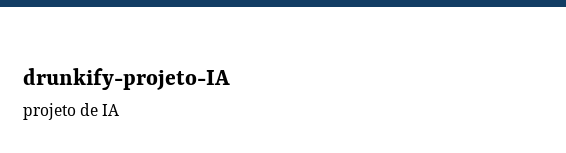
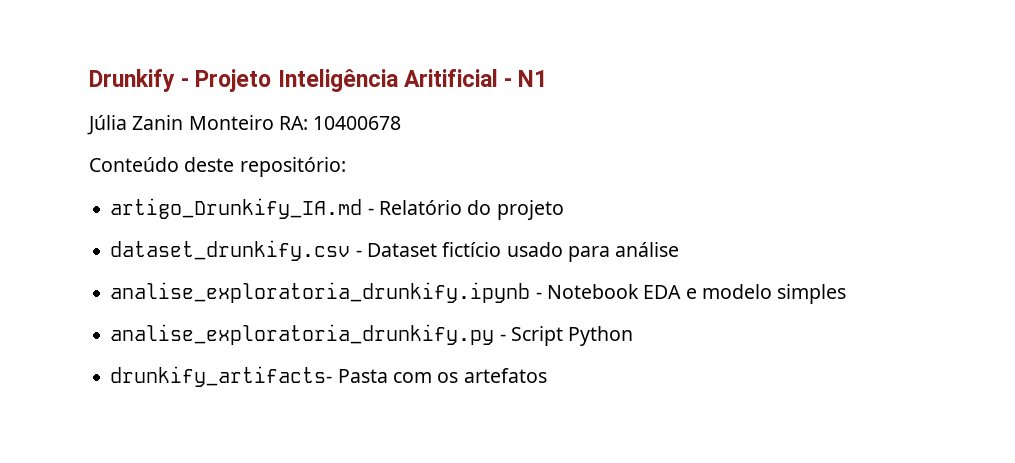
- drunkify-projeto-IA
- projeto de IA
+ Drunkify - Projeto Inteligência Aritificial - N1
+ Júlia Zanin Monteiro RA: 10400678
+ Conteúdo deste repositório:
+ artigo_Drunkify_IA.md - Relatório do projeto
+ dataset_drunkify.csv - Dataset fictício usado para análise
+ analise_exploratoria_drunkify.ipynb - Notebook EDA e modelo simples
+ analise_exploratoria_drunkify.py - Script Python
+ drunkify_artifacts- Pasta com os artefatos

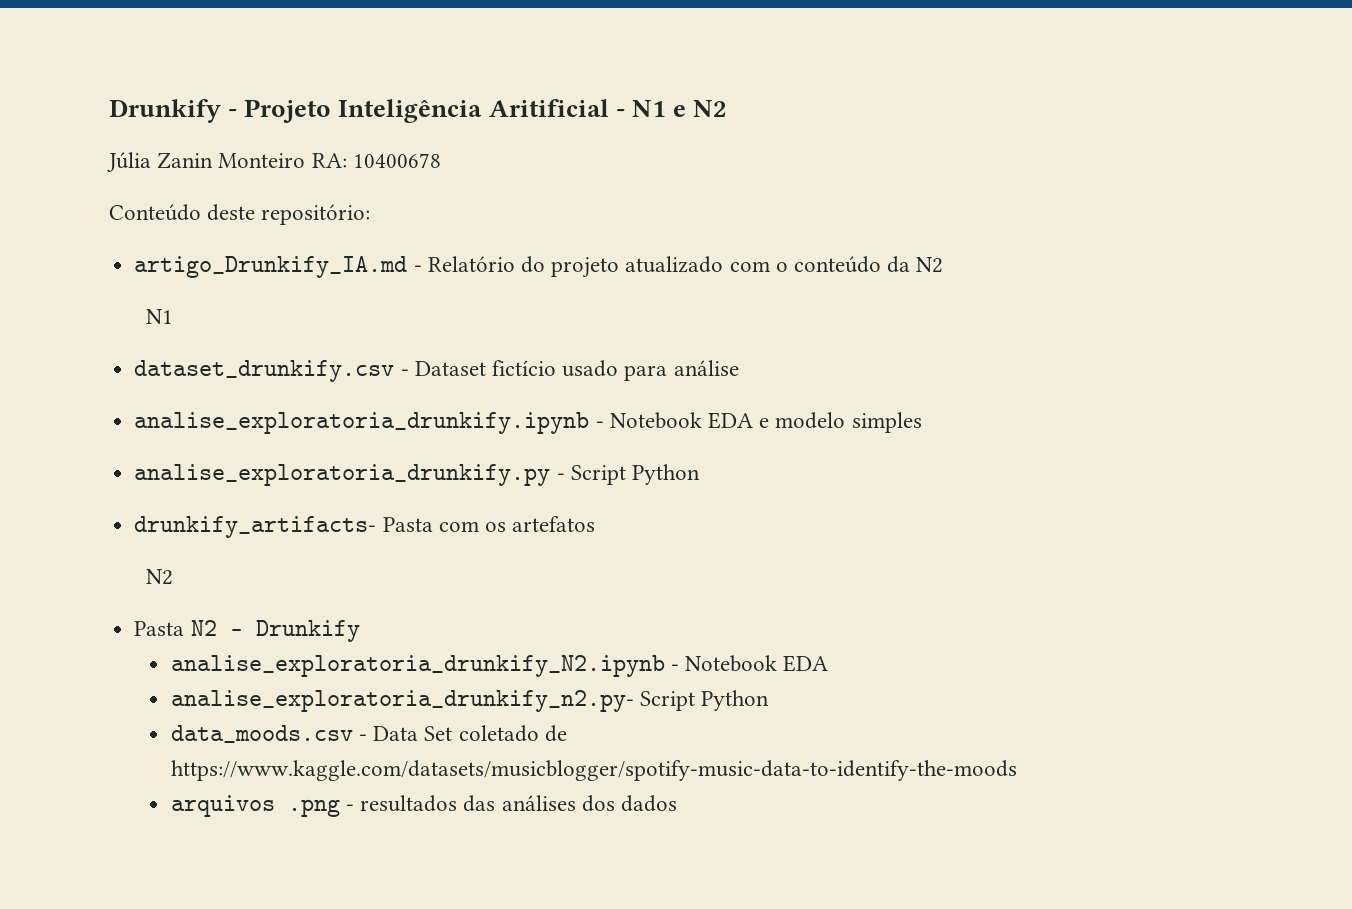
- Drunkify - Projeto Inteligência Aritificial - N1
+ Drunkify - Projeto Inteligência Aritificial - N1 e N2
- artigo_Drunkify_IA.md - Relatório do projeto
+ artigo_Drunkify_IA.md - Relatório do projeto atualizado com o conteúdo da N2
+ N1
  drunkify_artifacts- Pasta com os artefatos
+ N2
+ Pasta N2 - Drunkify
+ analise_exploratoria_drunkify_N2.ipynb - Notebook EDA
+ analise_exploratoria_drunkify_n2.py- Script Python
+ data_moods.csv - Data Set coletado de https://www.kaggle.com/datasets/musicblogger/spotify-music-data-to-identify-the-moods
+ arquivos .png - resultados das análises dos dados

